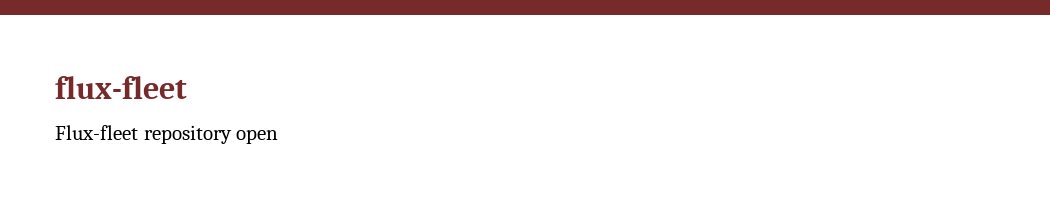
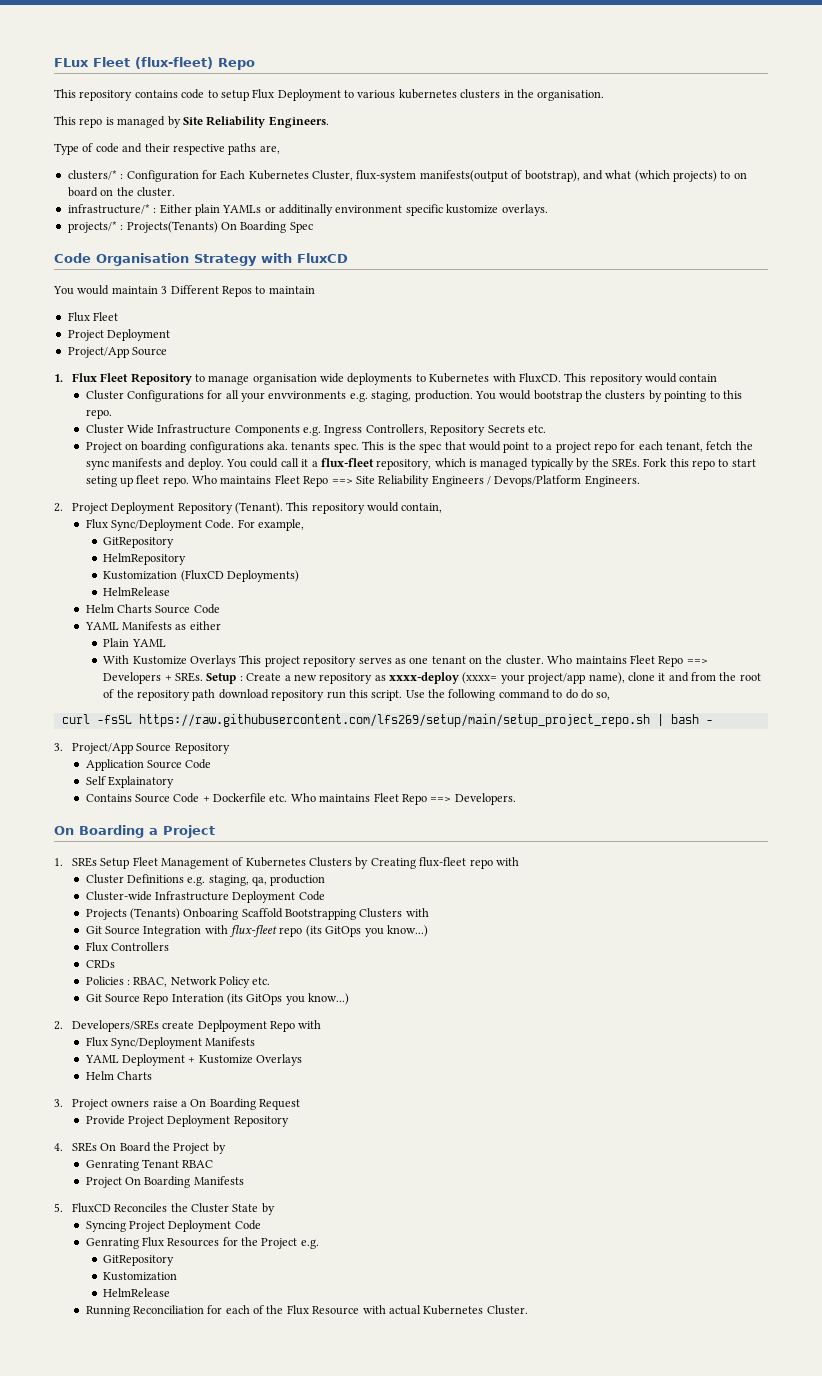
- flux-fleet
- Flux-fleet repository open
+ FLux Fleet (flux-fleet) Repo
+ This repository contains code to setup Flux Deployment to various kubernetes clusters in the organisation.
+ This repo is managed by Site Reliability Engineers.
+ Type of code and their respective paths are,
+ clusters/* : Configuration for Each Kubernetes Cluster, flux-system manifests(output of bootstrap), and what (which projects) to on board on the cluster.
+ infrastructure/* : Either plain YAMLs or additinally environment specific kustomize overlays.
+ projects/* : Projects(Tenants) On Boarding Spec
+ Code Organisation Strategy with FluxCD
+ You would maintain 3 Different Repos to maintain
+ Flux Fleet
+ Project Deployment
+ Project/App Source
+ 1. Flux Fleet Repository to manage organisation wide deployments to Kubernetes with FluxCD. This repository would contain
+ Cluster Configurations for all your envvironments e.g. staging, production. You would bootstrap the clusters by pointing to this repo.
+ Cluster Wide Infrastructure Components e.g. Ingress Controllers, Repository Secrets etc.
+ Project on boarding configurations aka. tenants spec. This is the spec that would point to a project repo for each tenant, fetch the sync manifests and deploy. You could call it a flux-fleet repository, which is managed typically by the SREs. Fork this repo to start seting up fleet repo. Who maintains Fleet Repo ==> Site Reliability Engineers / Devops/Platform Engineers.
+ 2. Project Deployment Repository (Tenant). This repository would contain,
+ Flux Sync/Deployment Code. For example,
+ GitRepository
+ HelmRepository
+ Kustomization (FluxCD Deployments)
+ HelmRelease
+ Helm Charts Source Code
+ YAML Manifests as either
+ Plain YAML
+ With Kustomize Overlays This project repository serves as one tenant on the cluster. Who maintains Fleet Repo ==> Developers + SREs. Setup : Create a new repository as xxxx-deploy (xxxx= your project/app name), clone it and from the root of the repository path download repository run this script. Use the following command to do do so,
+ curl -fsSL https://raw.githubusercontent.com/lfs269/setup/main/setup_project_repo.sh | bash -
+ 3. Project/App Source Repository
+ Application Source Code
+ Self Explainatory
+ Contains Source Code + Dockerfile etc. Who maintains Fleet Repo ==> Developers.
+ On Boarding a Project
+ 1. SREs Setup Fleet Management of Kubernetes Clusters by Creating flux-fleet repo with
+ Cluster Definitions e.g. staging, qa, production
+ Cluster-wide Infrastructure Deployment Code
+ Projects (Tenants) Onboaring Scaffold Bootstrapping Clusters with
+ Git Source Integration with flux-fleet repo (its GitOps you know...)
+ Flux Controllers
+ CRDs
+ Policies : RBAC, Network Policy etc.
+ Git Source Repo Interation (its GitOps you know...)
+ 2. Developers/SREs create Deplpoyment Repo with
+ Flux Sync/Deployment Manifests
+ YAML Deployment + Kustomize Overlays
+ Helm Charts
+ 3. Project owners raise a On Boarding Request
+ Provide Project Deployment Repository
+ 4. SREs On Board the Project by
+ Genrating Tenant RBAC
+ Project On Boarding Manifests
+ 5. FluxCD Reconciles the Cluster State by
+ Syncing Project Deployment Code
+ Genrating Flux Resources for the Project e.g.
+ GitRepository
+ Kustomization
+ HelmRelease
+ Running Reconciliation for each of the Flux Resource with actual Kubernetes Cluster.

